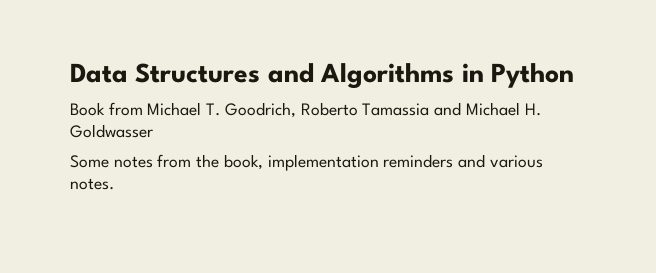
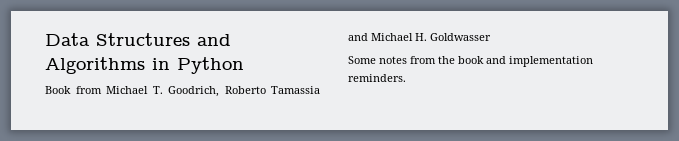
- Some notes from the book, implementation reminders and various notes.
+ Some notes from the book and implementation reminders.

